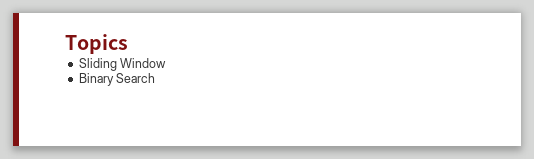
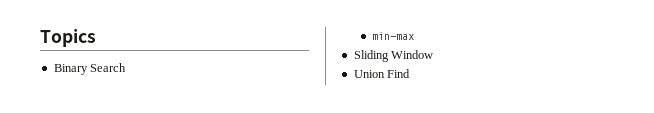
+ Binary Search
+ min-max
- Binary Search
+ Union Find

